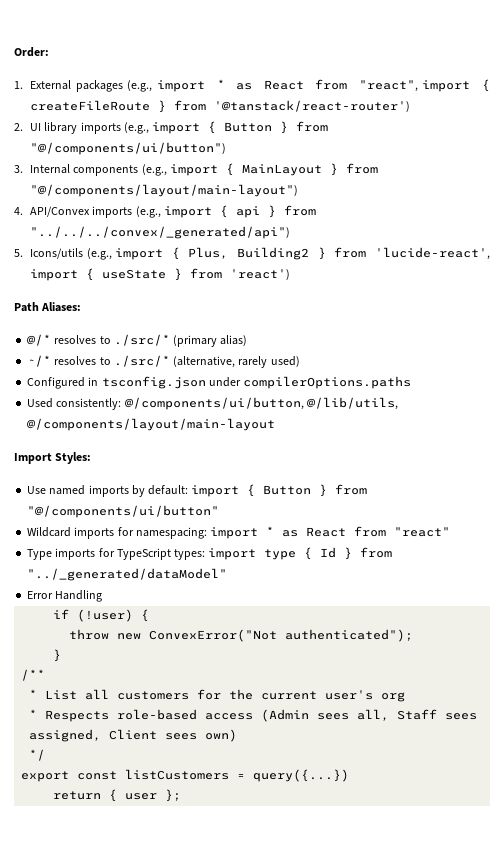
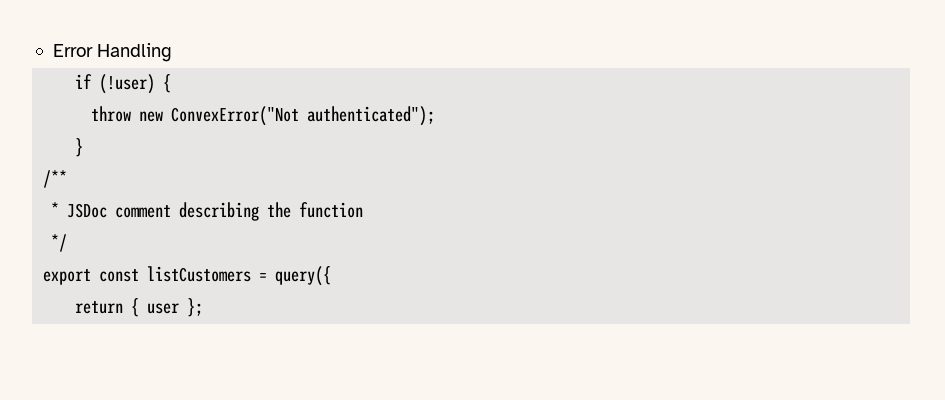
- Order:
- 1. External packages (e.g., import * as React from "react", import { createFileRoute } from '@tanstack/react-router')
- 2. UI library imports (e.g., import { Button } from "@/components/ui/button")
- 3. Internal components (e.g., import { MainLayout } from "@/components/layout/main-layout")
- 4. API/Convex imports (e.g., import { api } from "../../../convex/_generated/api")
- 5. Icons/utils (e.g., import { Plus, Building2 } from 'lucide-react', import { useState } from 'react')
- Path Aliases:
- @/* resolves to ./src/* (primary alias)
- ~/* resolves to ./src/* (alternative, rarely used)
- Configured in tsconfig.json under compilerOptions.paths
- Used consistently: @/components/ui/button, @/lib/utils, @/components/layout/main-layout
- Import Styles:
- Use named imports by default: import { Button } from "@/components/ui/button"
- Wildcard imports for namespacing: import * as React from "react"
- Type imports for TypeScript types: import type { Id } from "../_generated/dataModel"
- * List all customers for the current user's org
- * Respects role-based access (Admin sees all, Staff sees assigned, Client sees own)
+ * JSDoc comment describing the function
- export const listCustomers = query({...})
+ export const listCustomers = query({

